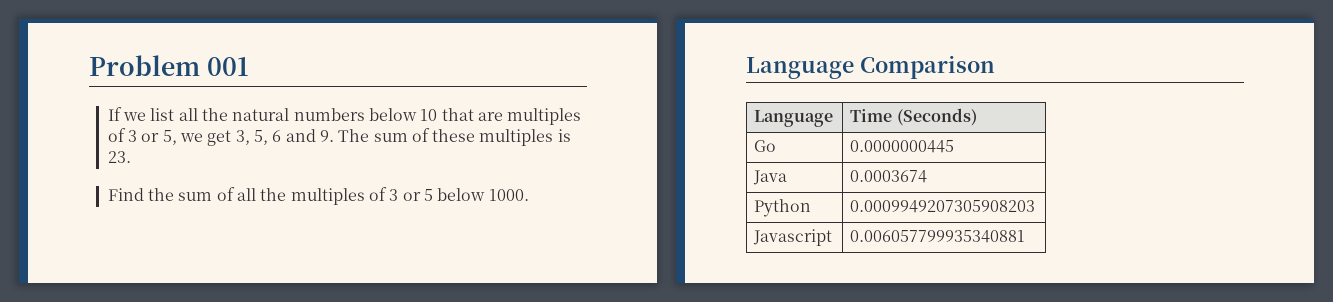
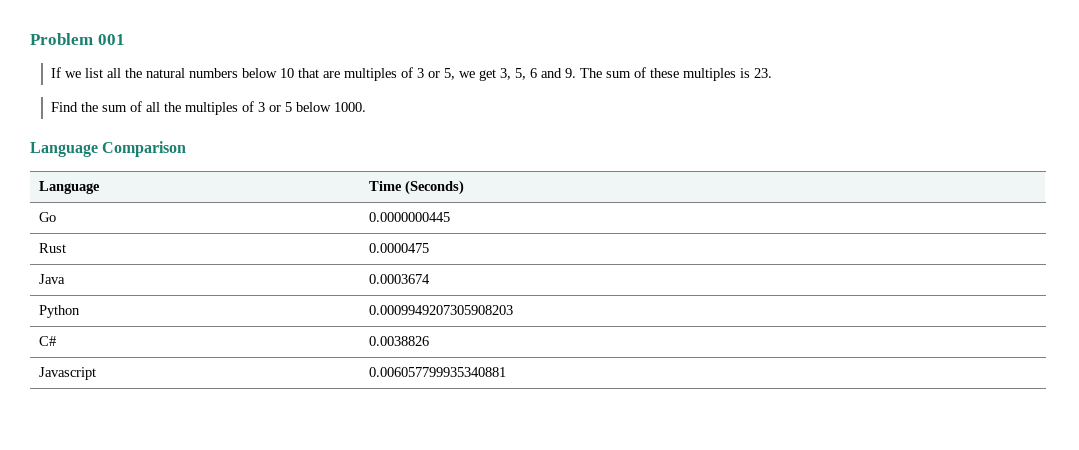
+ Rust | 0.0000475
+ C# | 0.0038826

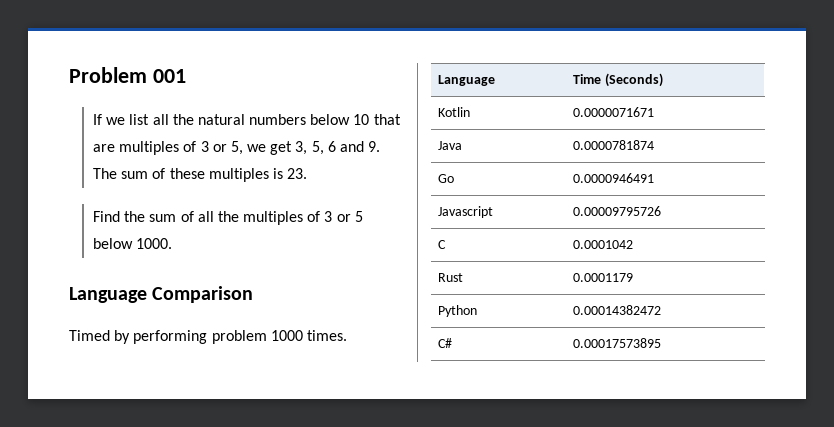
+ Timed by performing problem 1000 times.
  Language | Time (Seconds)
- Go | 0.0000000445
- Rust | 0.0000475
- Java | 0.0003674
+ Kotlin | 0.0000071671
+ Java | 0.0000781874
+ Go | 0.0000946491
+ Javascript | 0.00009795726
+ C | 0.0001042
+ Rust | 0.0001179
- Python | 0.0009949207305908203
+ Python | 0.00014382472
- C# | 0.0038826
- Javascript | 0.006057799935340881
+ C# | 0.00017573895

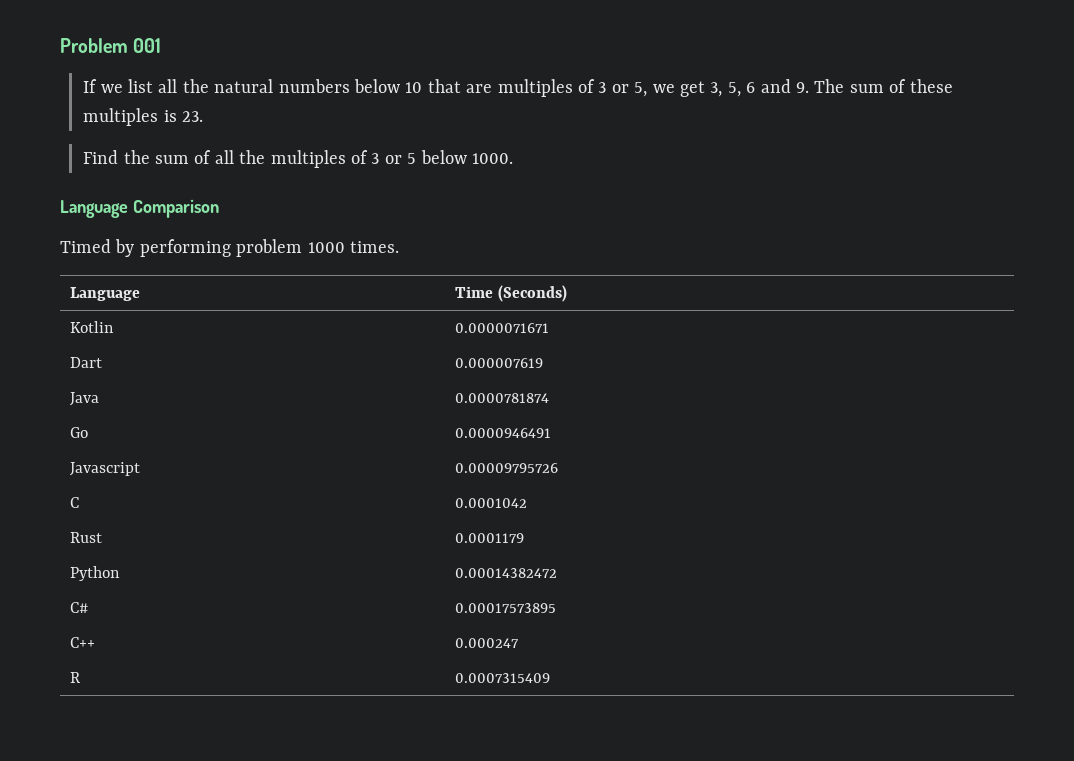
+ Dart | 0.000007619
+ C++ | 0.000247
+ R | 0.0007315409

